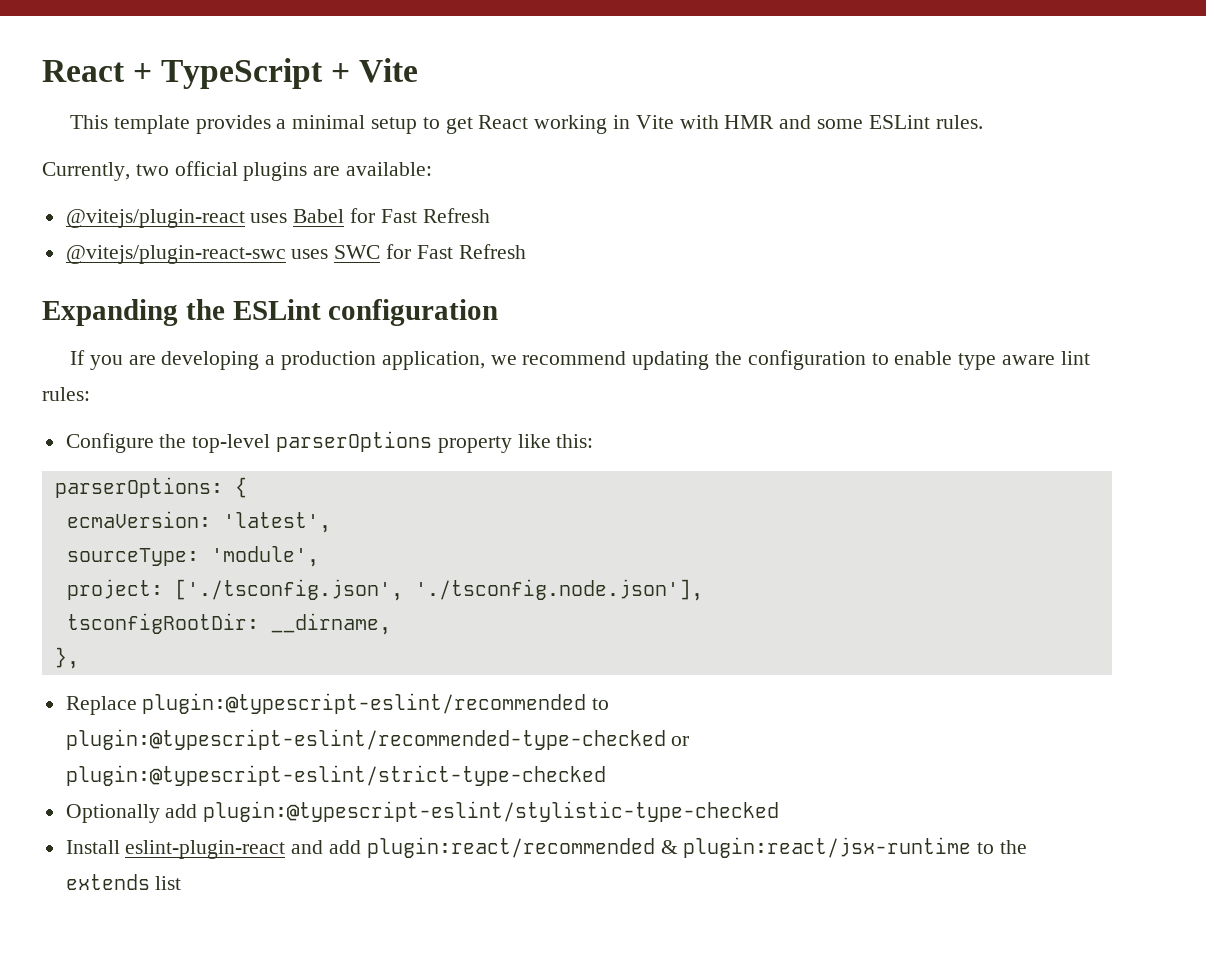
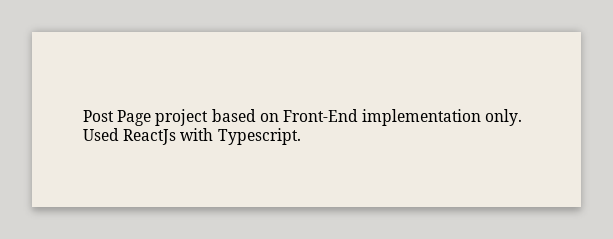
- React + TypeScript + Vite
- This template provides a minimal setup to get React working in Vite with HMR and some ESLint rules.
- Currently, two official plugins are available:
- @vitejs/plugin-react uses Babel for Fast Refresh
- @vitejs/plugin-react-swc uses SWC for Fast Refresh
- Expanding the ESLint configuration
- If you are developing a production application, we recommend updating the configuration to enable type aware lint rules:
- Configure the top-level parserOptions property like this:
- parserOptions: {
- ecmaVersion: 'latest',
- sourceType: 'module',
- project: ['./tsconfig.json', './tsconfig.node.json'],
- tsconfigRootDir: __dirname,
- },
- Replace plugin:@typescript-eslint/recommended to plugin:@typescript-eslint/recommended-type-checked or plugin:@typescript-eslint/strict-type-checked
- Optionally add plugin:@typescript-eslint/stylistic-type-checked
- Install eslint-plugin-react and add plugin:react/recommended & plugin:react/jsx-runtime to the extends list
+ Post Page project based on Front-End implementation only. Used ReactJs with Typescript.

